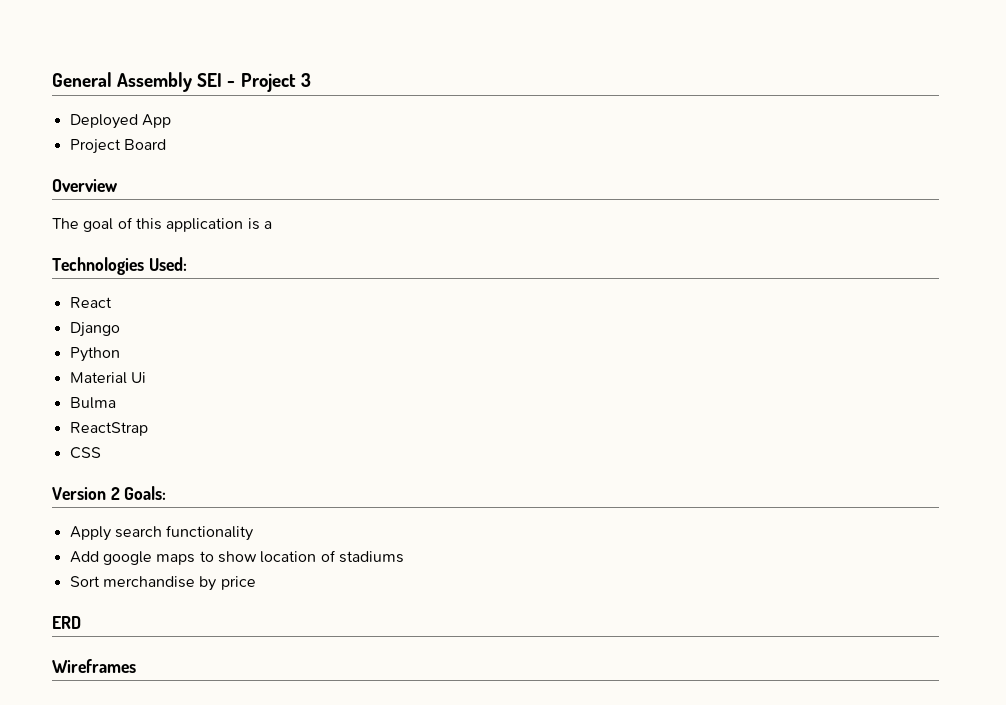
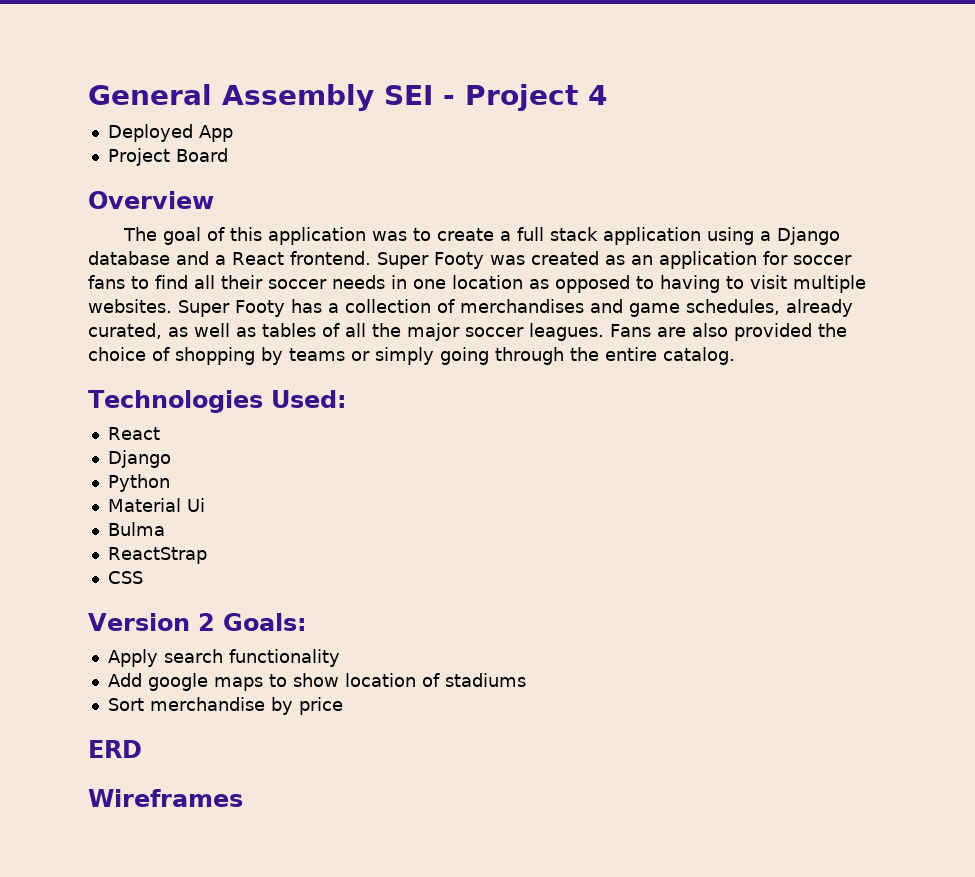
- General Assembly SEI - Project 3
+ General Assembly SEI - Project 4
- The goal of this application is a
+ The goal of this application was to create a full stack application using a Django database and a React frontend. Super Footy was created as an application for soccer fans to find all their soccer needs in one location as opposed to having to visit multiple websites. Super Footy has a collection of merchandises and game schedules, already curated, as well as tables of all the major soccer leagues. Fans are also provided the choice of shopping by teams or simply going through the entire catalog.

